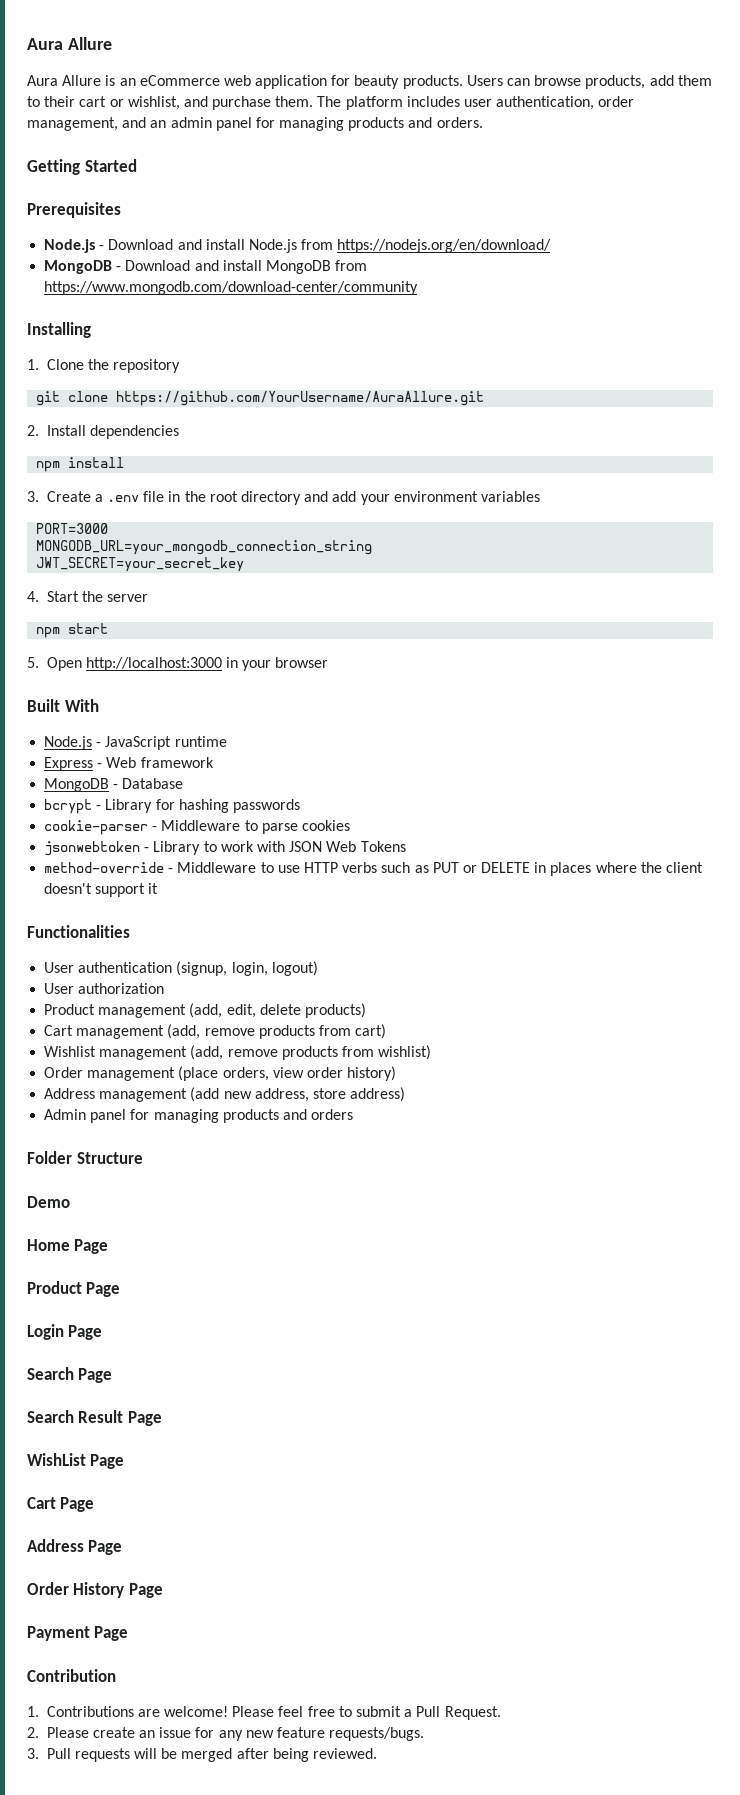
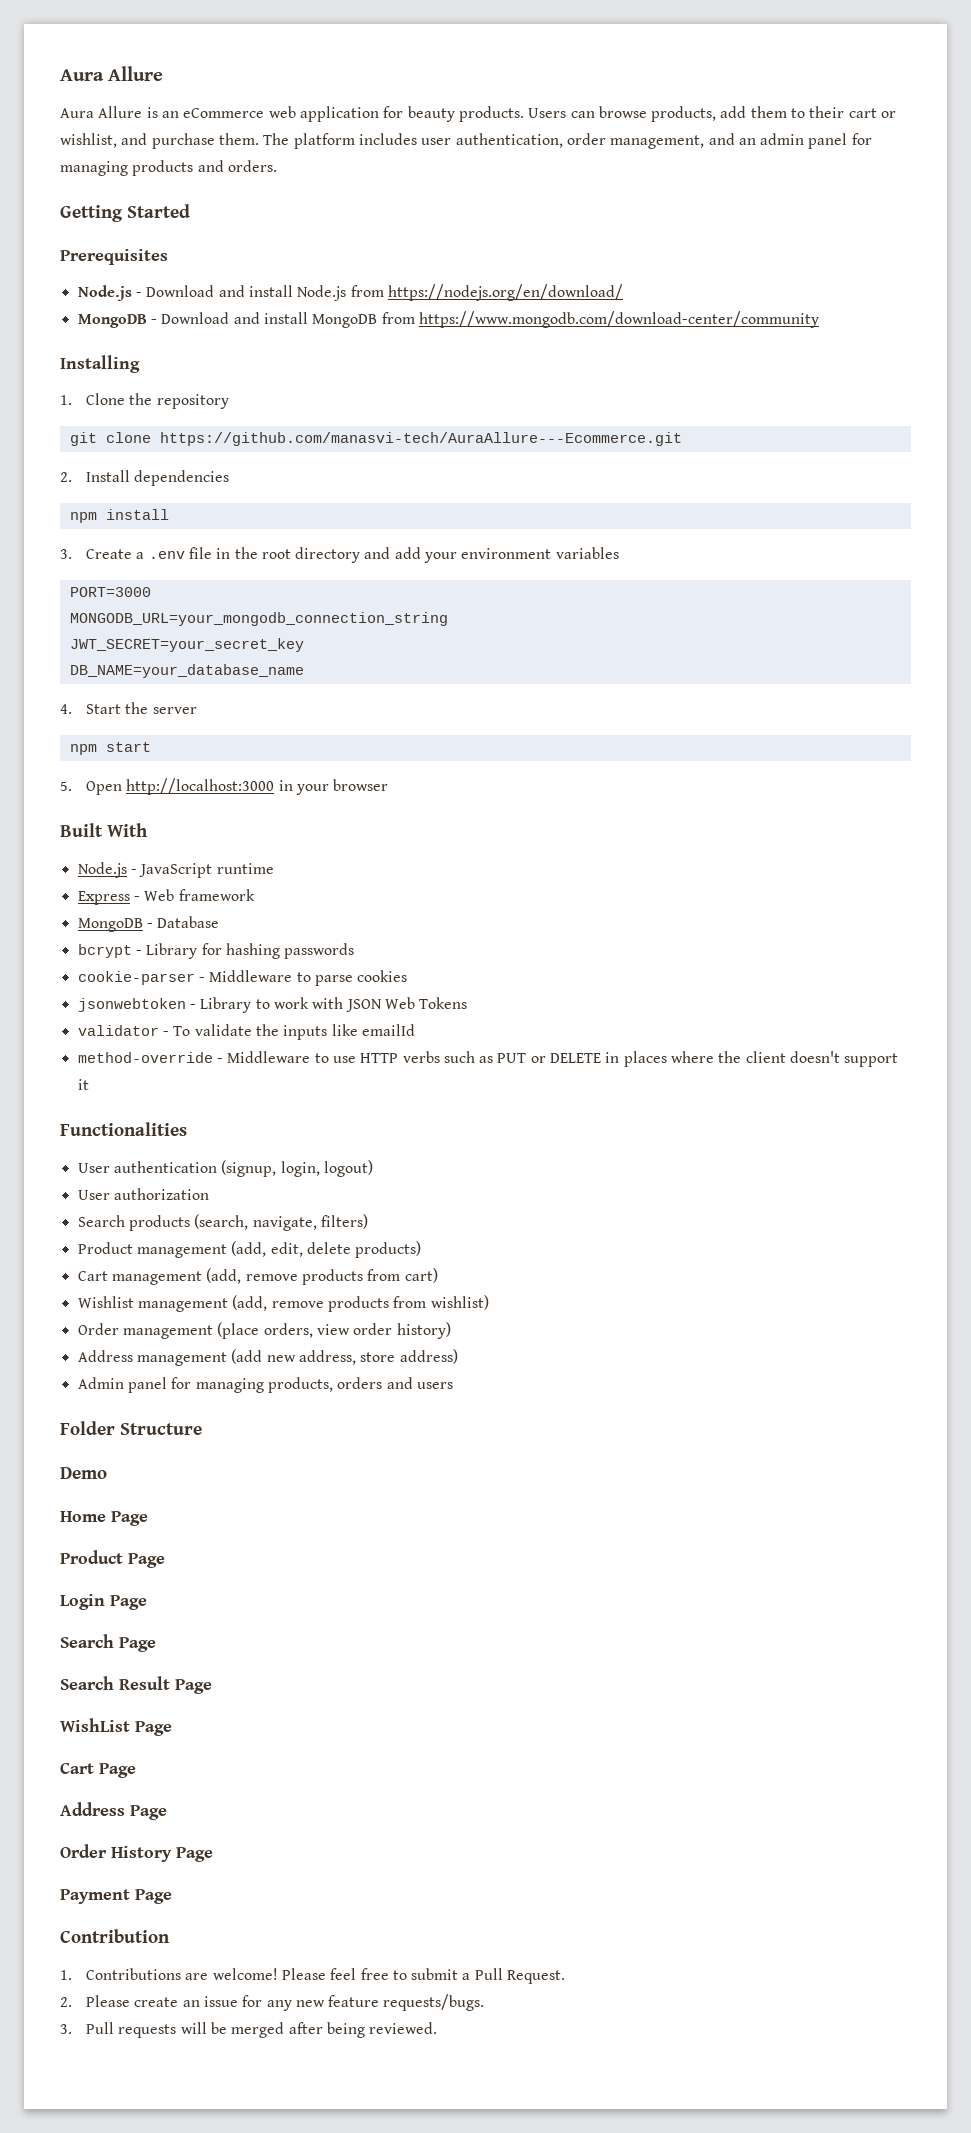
- git clone https://github.com/YourUsername/AuraAllure.git
+ git clone https://github.com/manasvi-tech/AuraAllure---Ecommerce.git
+ DB_NAME=your_database_name
+ validator - To validate the inputs like emailId
+ Search products (search, navigate, filters)
- Admin panel for managing products and orders
+ Admin panel for managing products, orders and users

